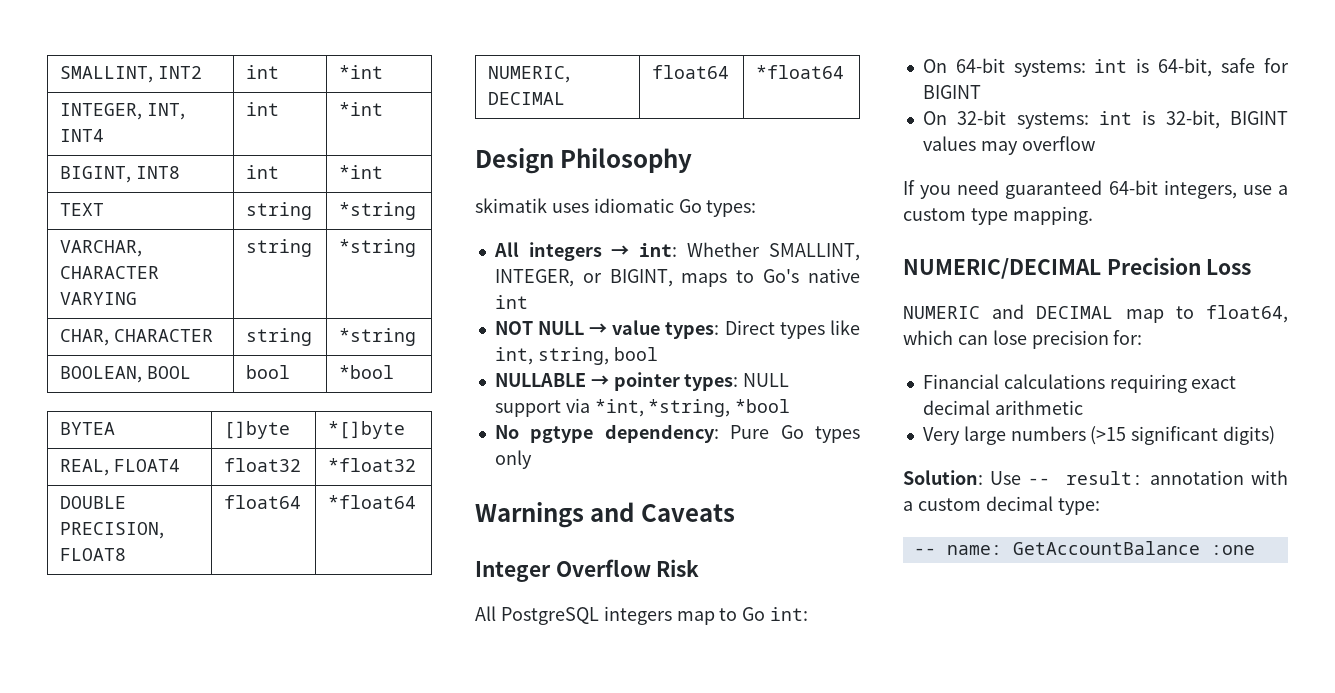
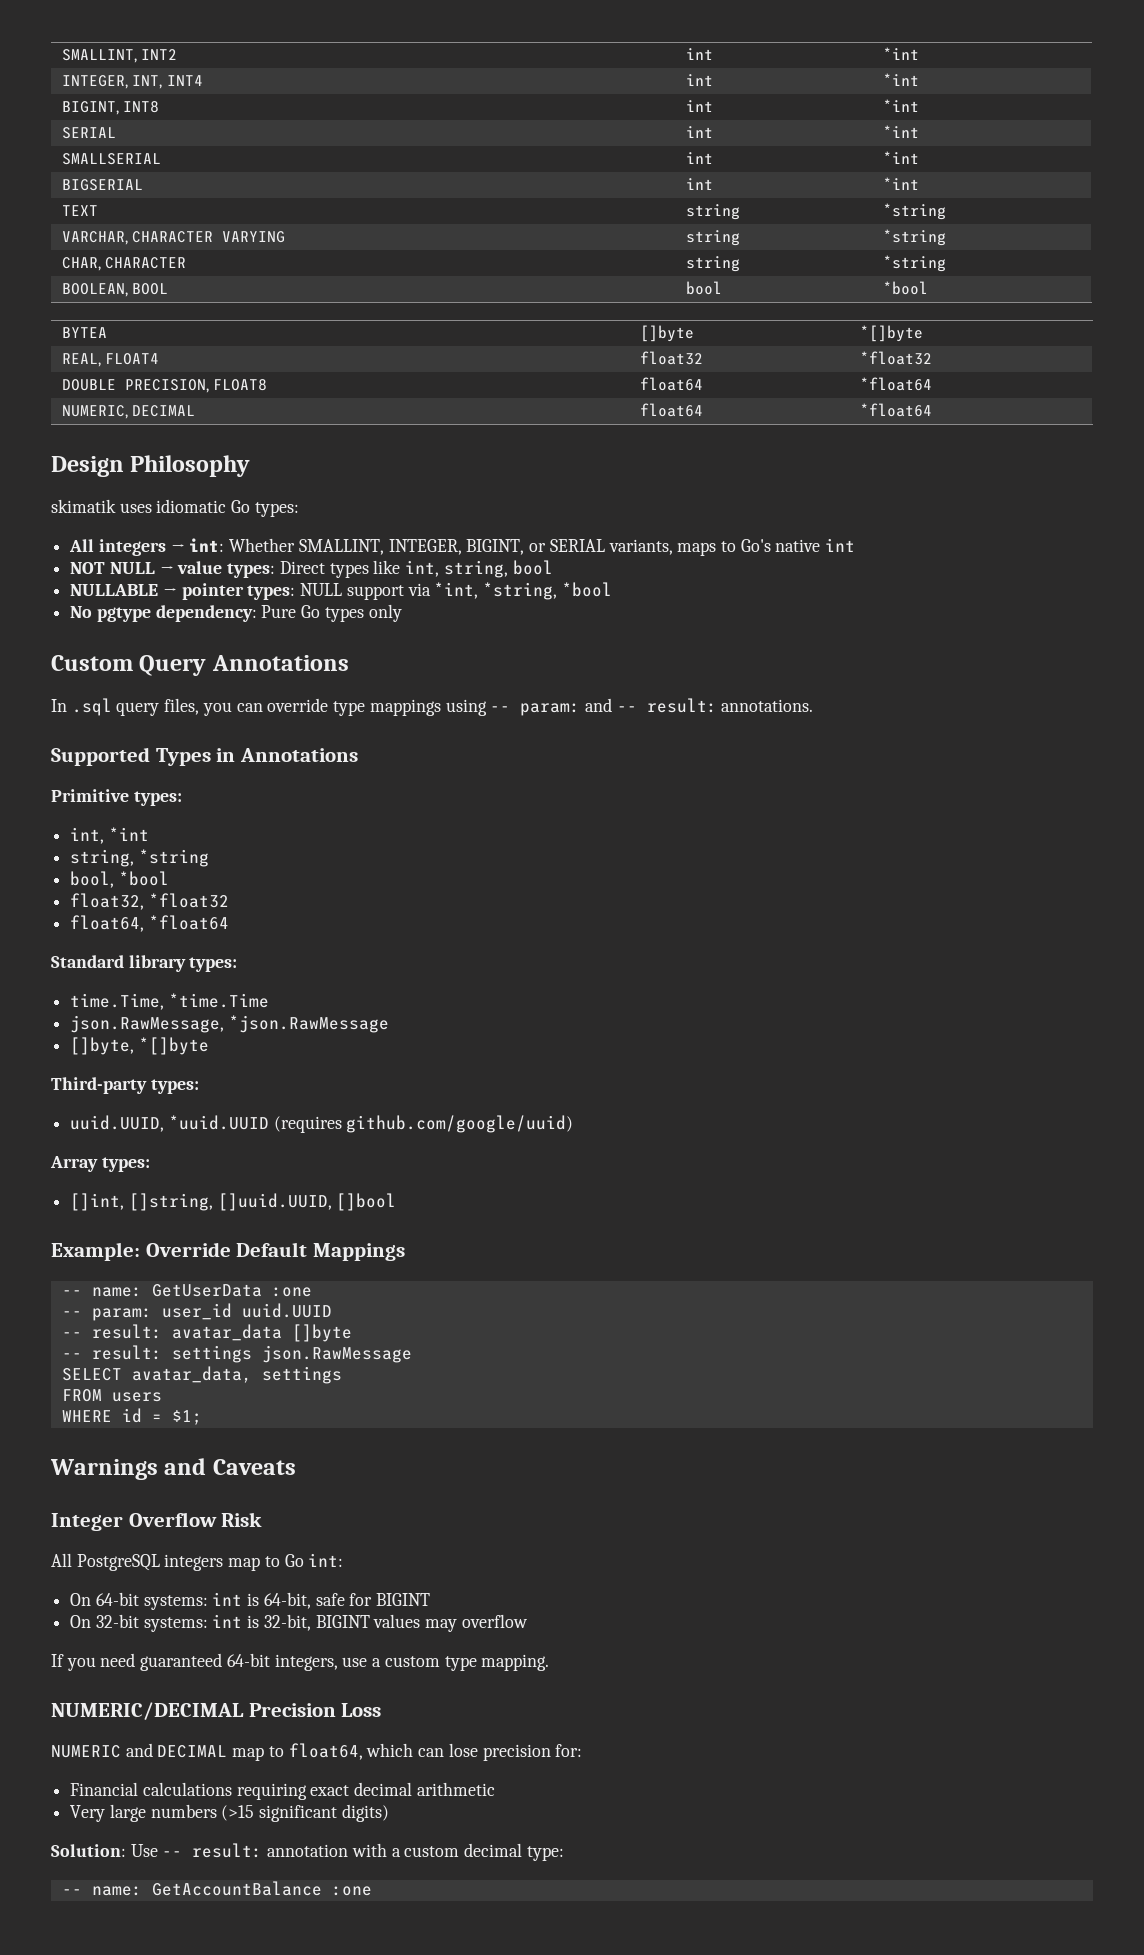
+ SERIAL | int | *int
+ SMALLSERIAL | int | *int
+ BIGSERIAL | int | *int
- All integers → int: Whether SMALLINT, INTEGER, or BIGINT, maps to Go's native int
+ All integers → int: Whether SMALLINT, INTEGER, BIGINT, or SERIAL variants, maps to Go's native int
+ Custom Query Annotations
+ In .sql query files, you can override type mappings using -- param: and -- result: annotations.
+ Supported Types in Annotations
+ Primitive types:
+ int, *int
+ string, *string
+ bool, *bool
+ float32, *float32
+ float64, *float64
+ Standard library types:
+ time.Time, *time.Time
+ json.RawMessage, *json.RawMessage
+ []byte, *[]byte
+ Third-party types:
+ uuid.UUID, *uuid.UUID (requires github.com/google/uuid)
+ Array types:
+ []int, []string, []uuid.UUID, []bool
+ Example: Override Default Mappings
+ -- name: GetUserData :one
+ -- param: user_id uuid.UUID
+ -- result: avatar_data []byte
+ -- result: settings json.RawMessage
+ SELECT avatar_data, settings
+ FROM users
+ WHERE id = $1;

